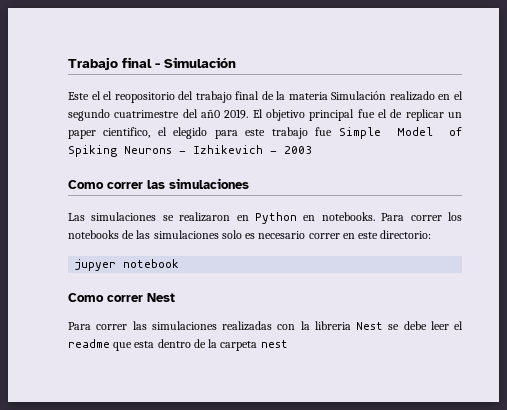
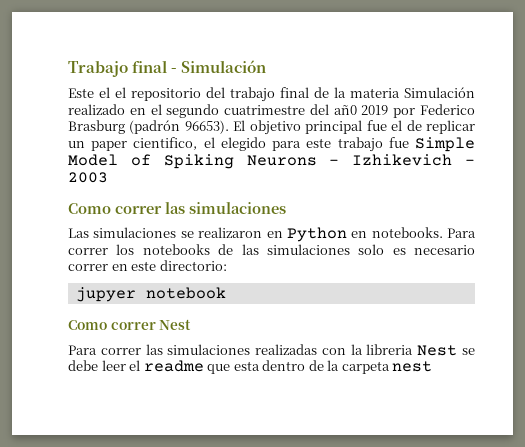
- Este el el reopositorio del trabajo final de la materia Simulación realizado en el segundo cuatrimestre del añ0 2019.
+ Este el el repositorio del trabajo final de la materia Simulación realizado en el segundo cuatrimestre del añ0 2019 por Federico Brasburg (padrón 96653).

